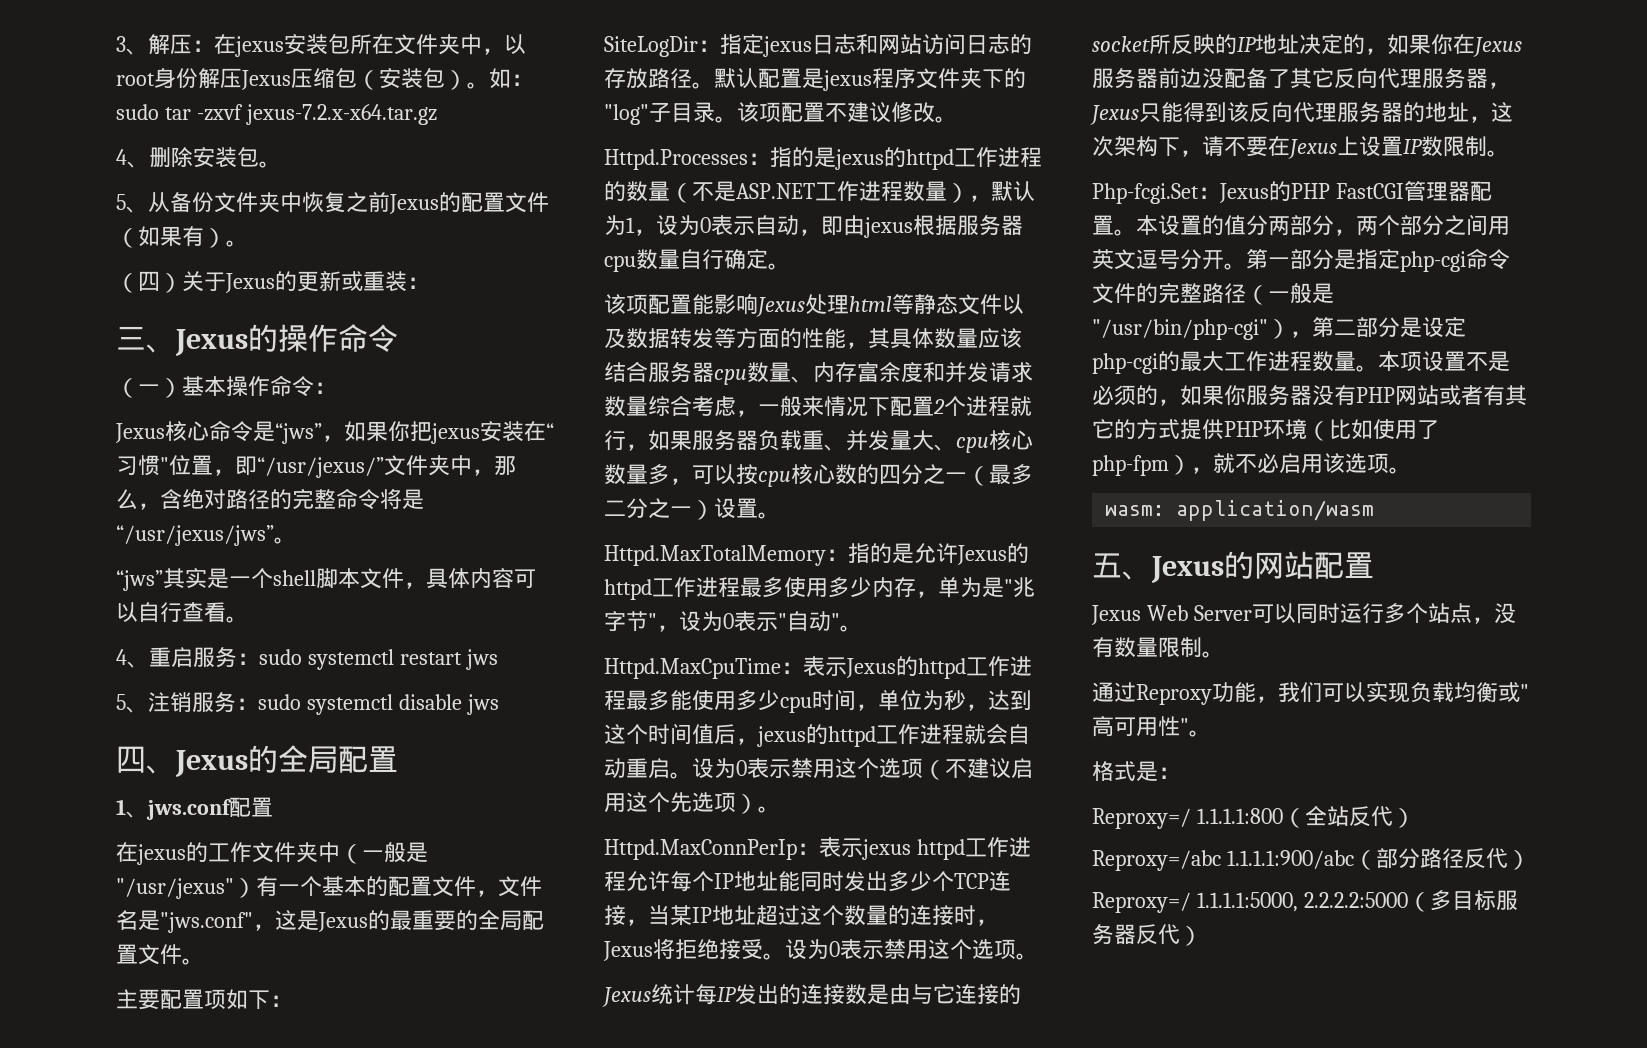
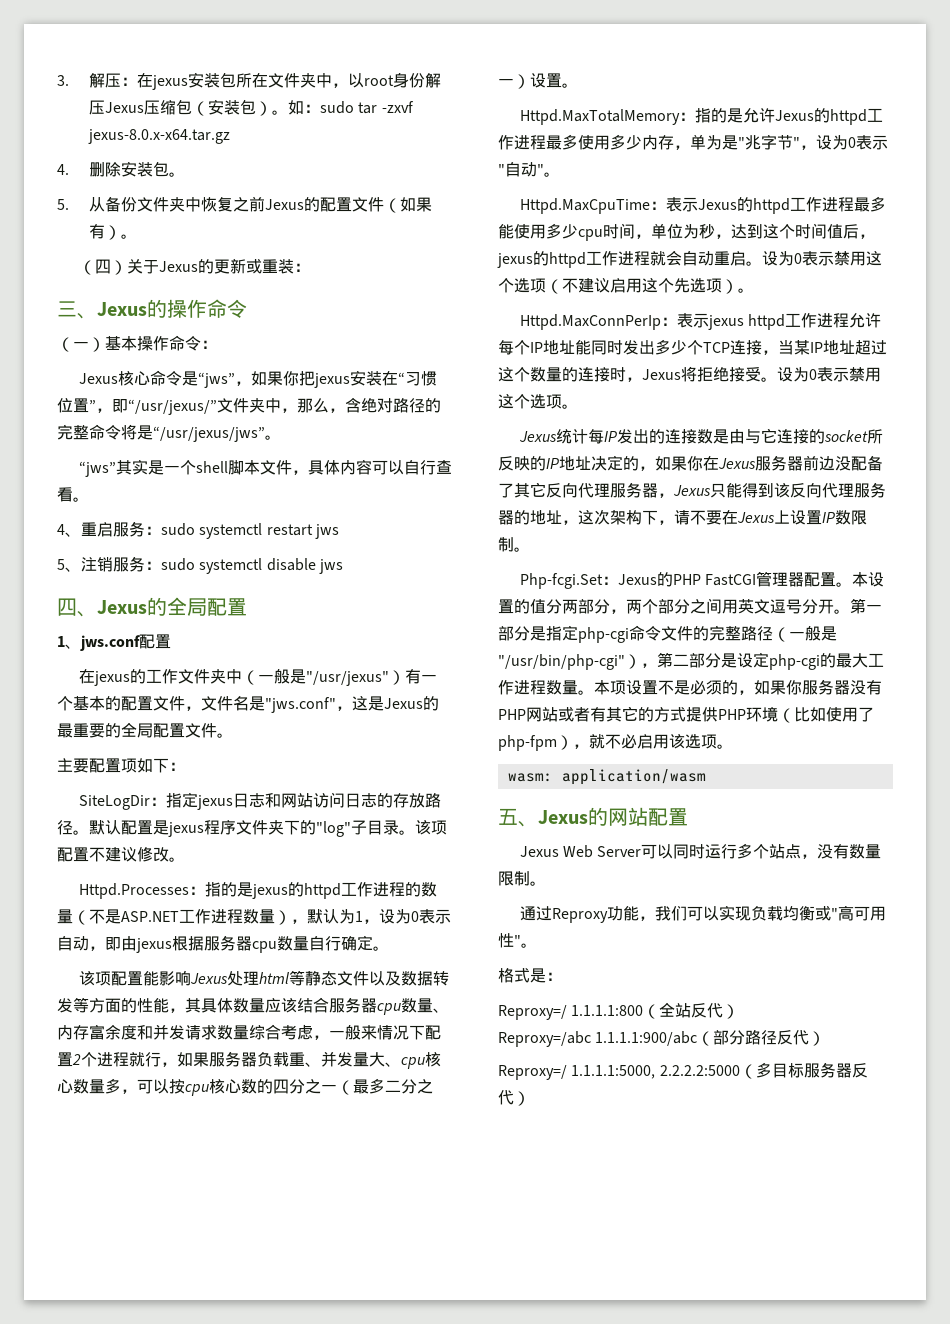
- 3、解压：在jexus安装包所在文件夹中，以root身份解压Jexus压缩包（安装包）。
+ 3.解压：在jexus安装包所在文件夹中，以root身份解压Jexus压缩包（安装包）。
- 如：sudo tar -zxvf jexus-7.2.x-x64.tar.gz
- 4、删除安装包。
+ 如：sudo tar -zxvf jexus-8.0.x-x64.tar.gz
+ 4.删除安装包。
- 5、从备份文件夹中恢复之前Jexus的配置文件（如果有）。
+ 5.从备份文件夹中恢复之前Jexus的配置文件（如果有）。
- Jexus核心命令是“jws”，如果你把jexus安装在“习惯"位置，即“/usr/jexus/”文件夹中，那么，含绝对路径的完整命令将是“/usr/jexus/jws”。
+ Jexus核心命令是“jws”，如果你把jexus安装在“习惯位置”，即“/usr/jexus/”文件夹中，那么，含绝对路径的完整命令将是“/usr/jexus/jws”。

